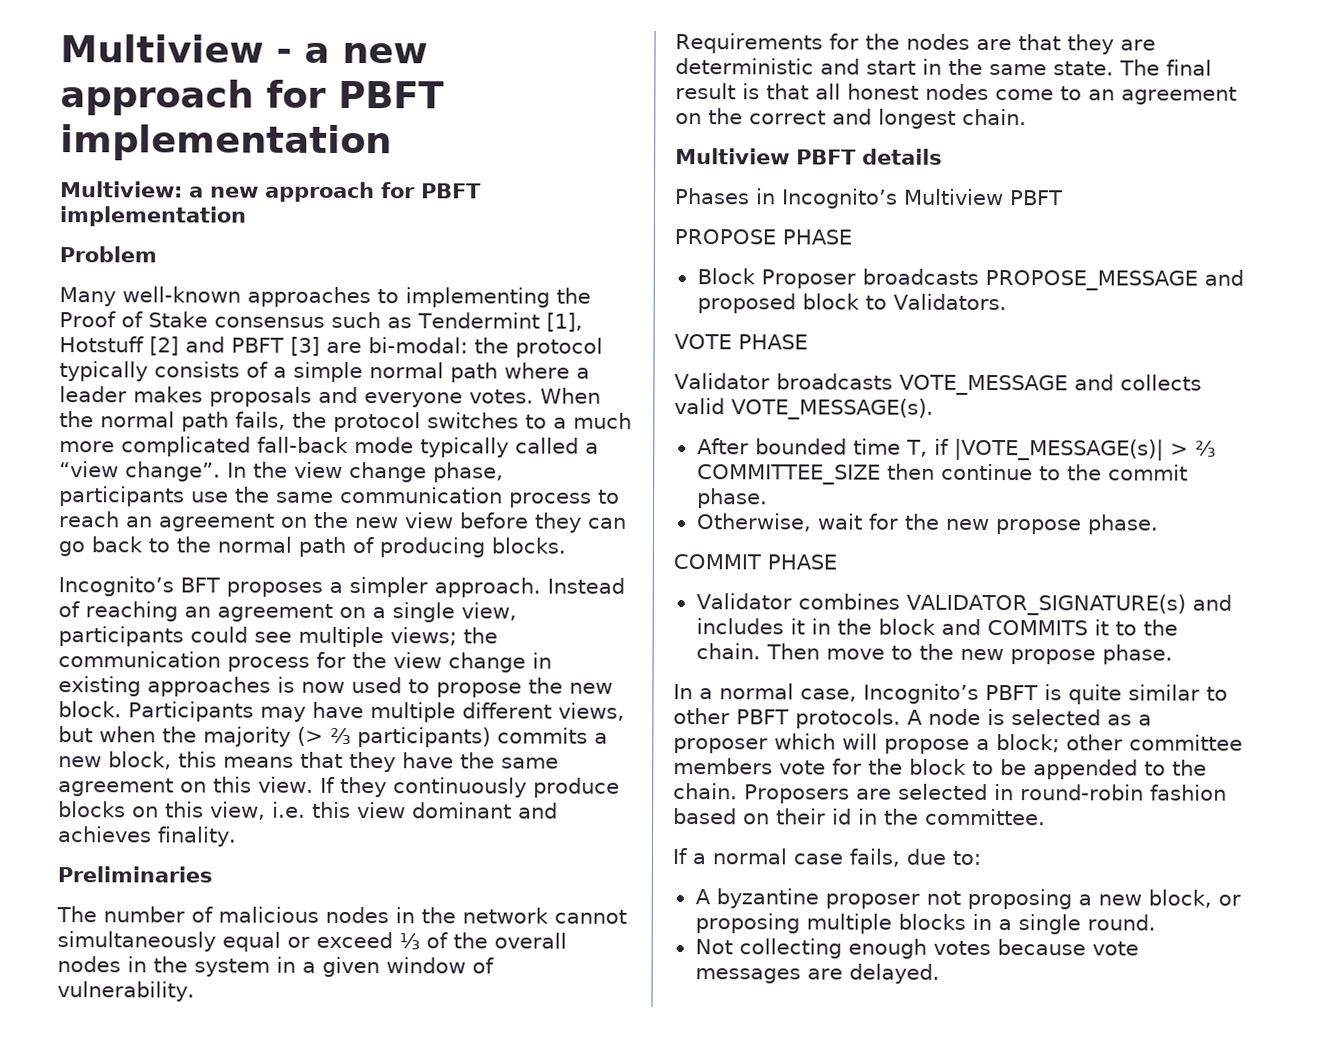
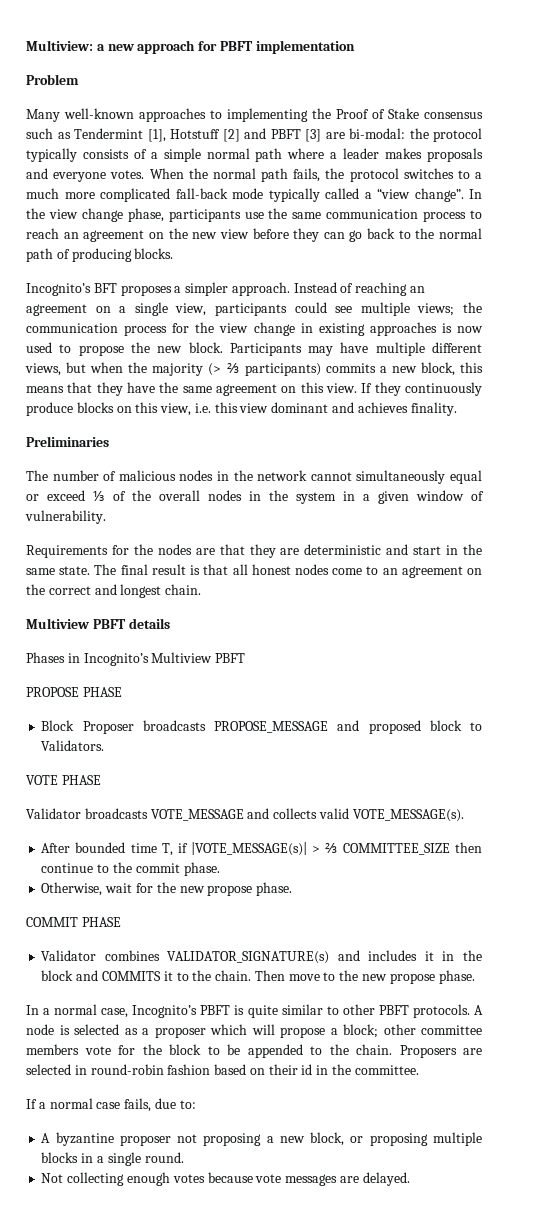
- Multiview - a new approach for PBFT implementation

